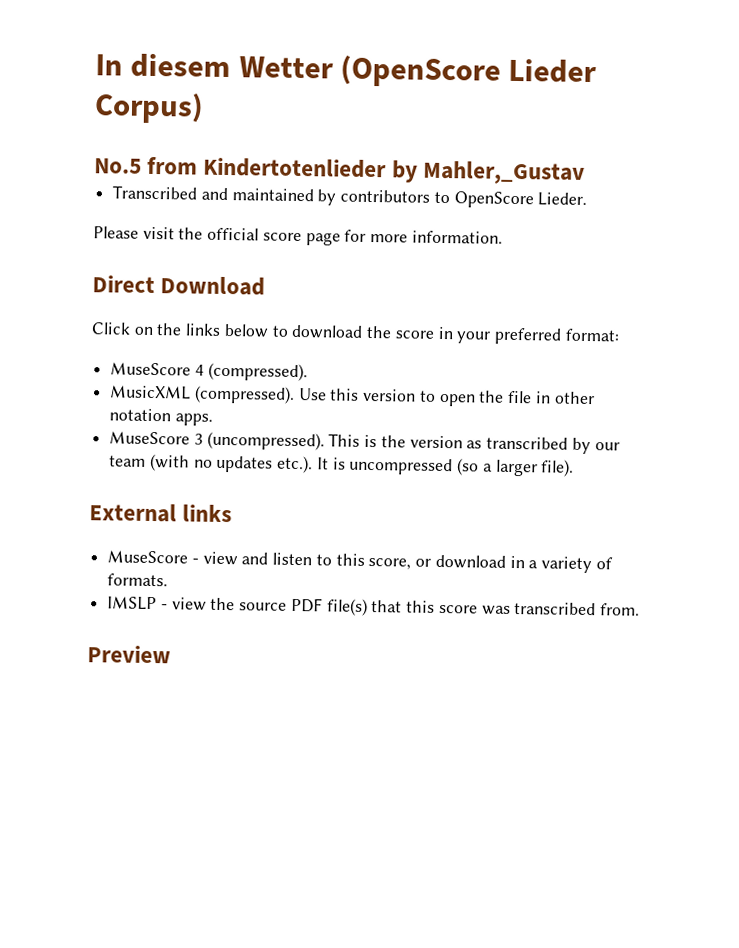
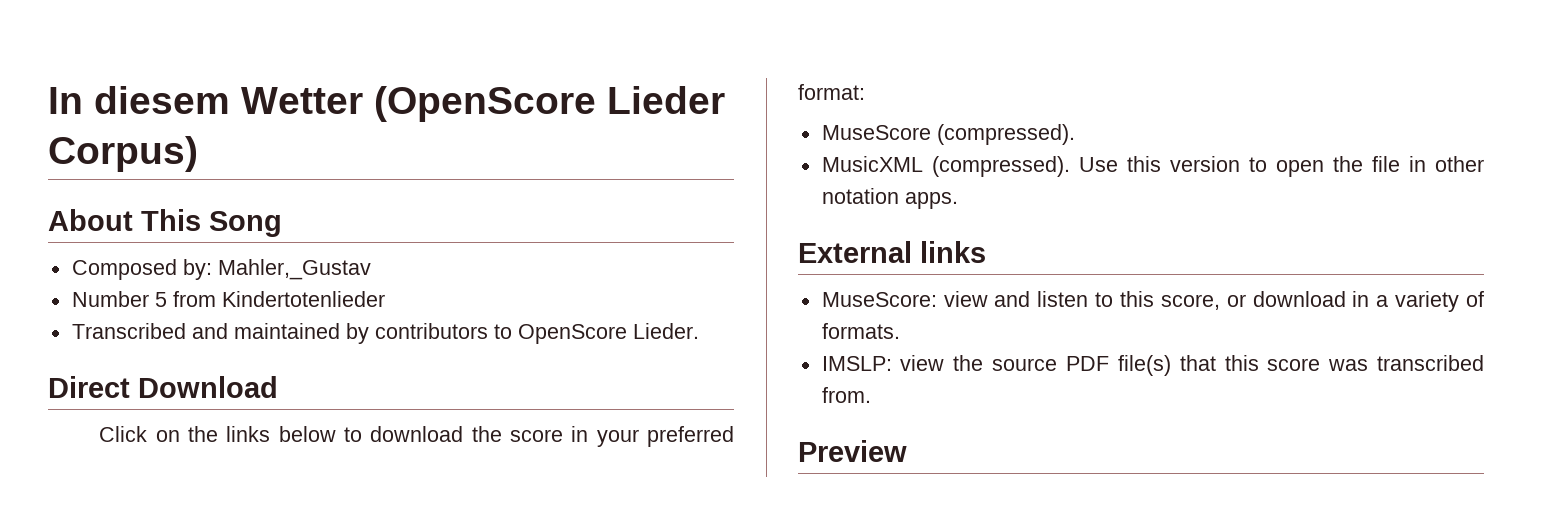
- No.5 from Kindertotenlieder by Mahler,_Gustav
+ About This Song
+ Composed by: Mahler,_Gustav
+ Number 5 from Kindertotenlieder
- Please visit the official score page for more information.
- MuseScore 4 (compressed).
+ MuseScore (compressed).
- MuseScore 3 (uncompressed). This is the version as transcribed by our team (with no updates etc.). It is uncompressed (so a larger file).
- MuseScore - view and listen to this score, or download in a variety of formats.
+ MuseScore: view and listen to this score, or download in a variety of formats.
- IMSLP - view the source PDF file(s) that this score was transcribed from.
+ IMSLP: view the source PDF file(s) that this score was transcribed from.

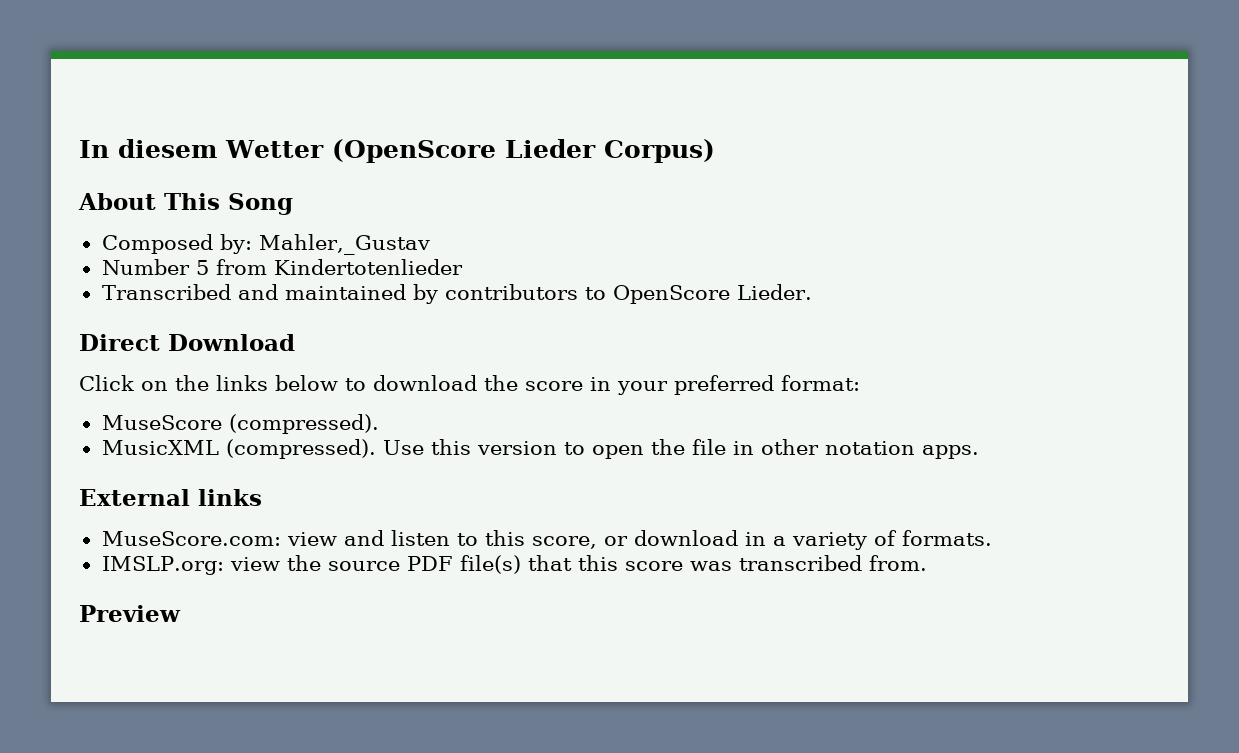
- MuseScore: view and listen to this score, or download in a variety of formats.
+ MuseScore.com: view and listen to this score, or download in a variety of formats.
- IMSLP: view the source PDF file(s) that this score was transcribed from.
+ IMSLP.org: view the source PDF file(s) that this score was transcribed from.

